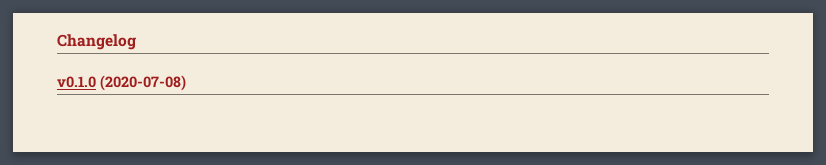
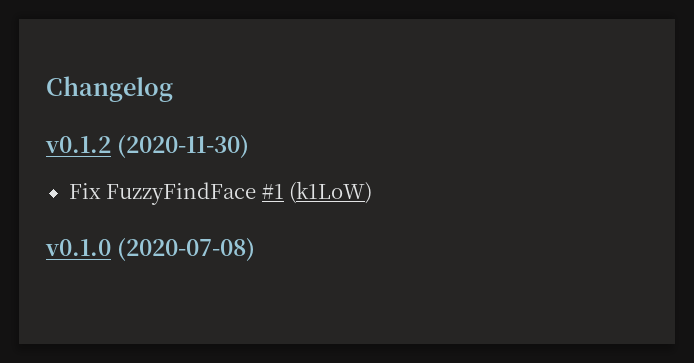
+ v0.1.2 (2020-11-30)
+ Fix FuzzyFindFace #1 (k1LoW)

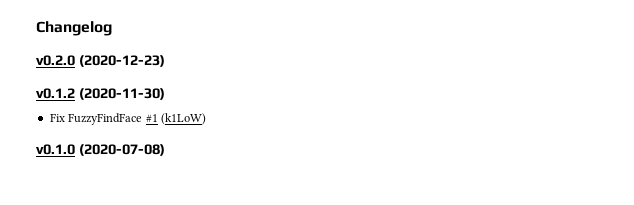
+ v0.2.0 (2020-12-23)

